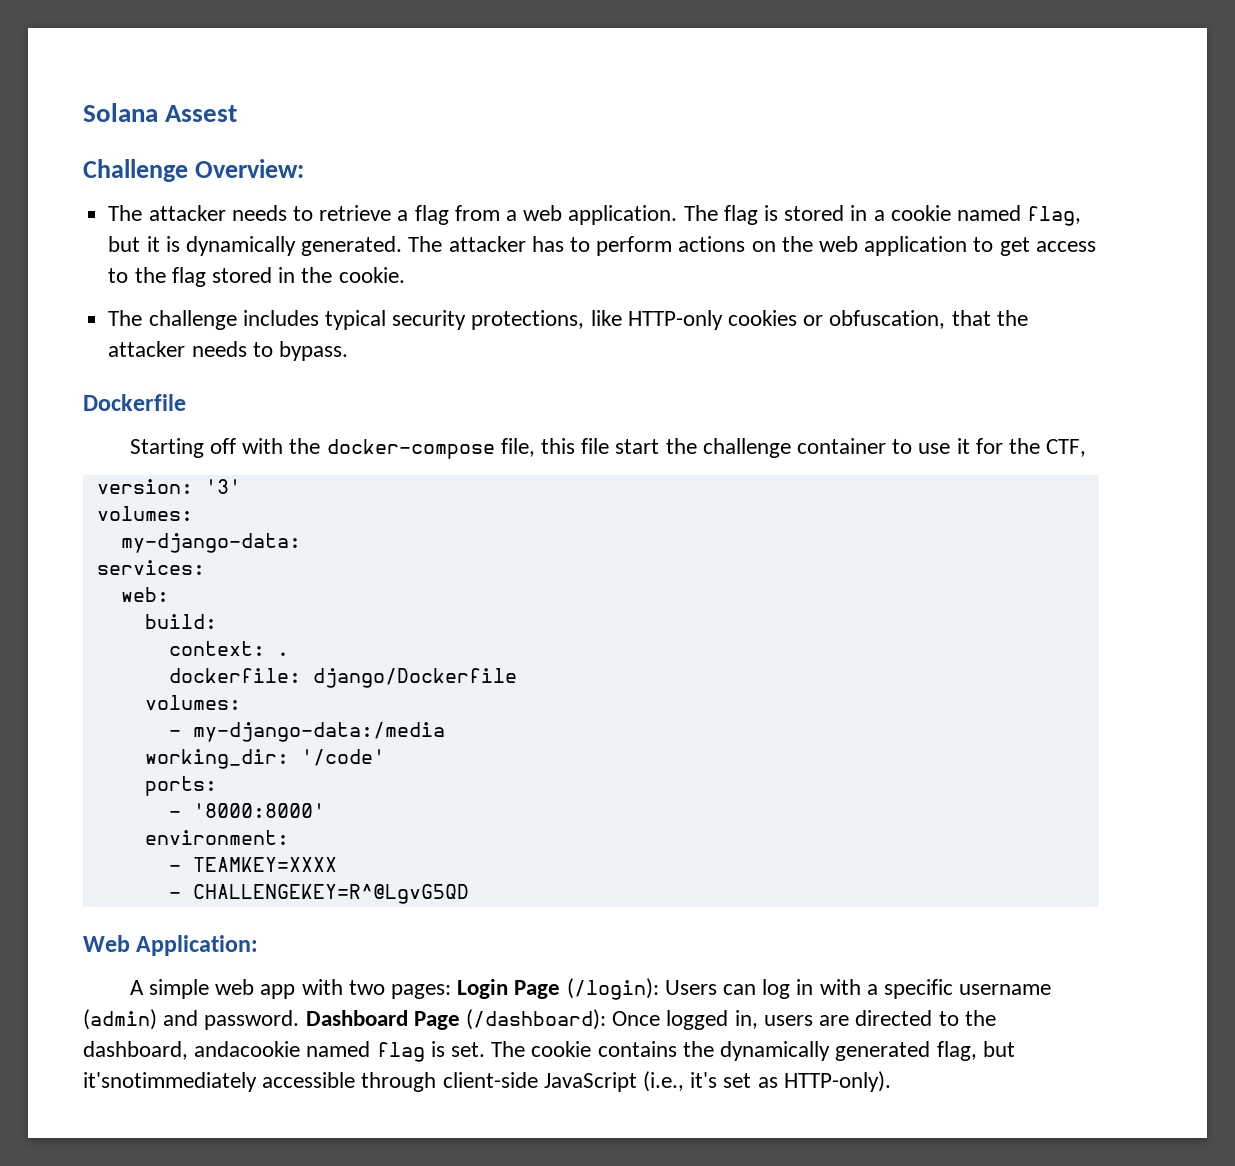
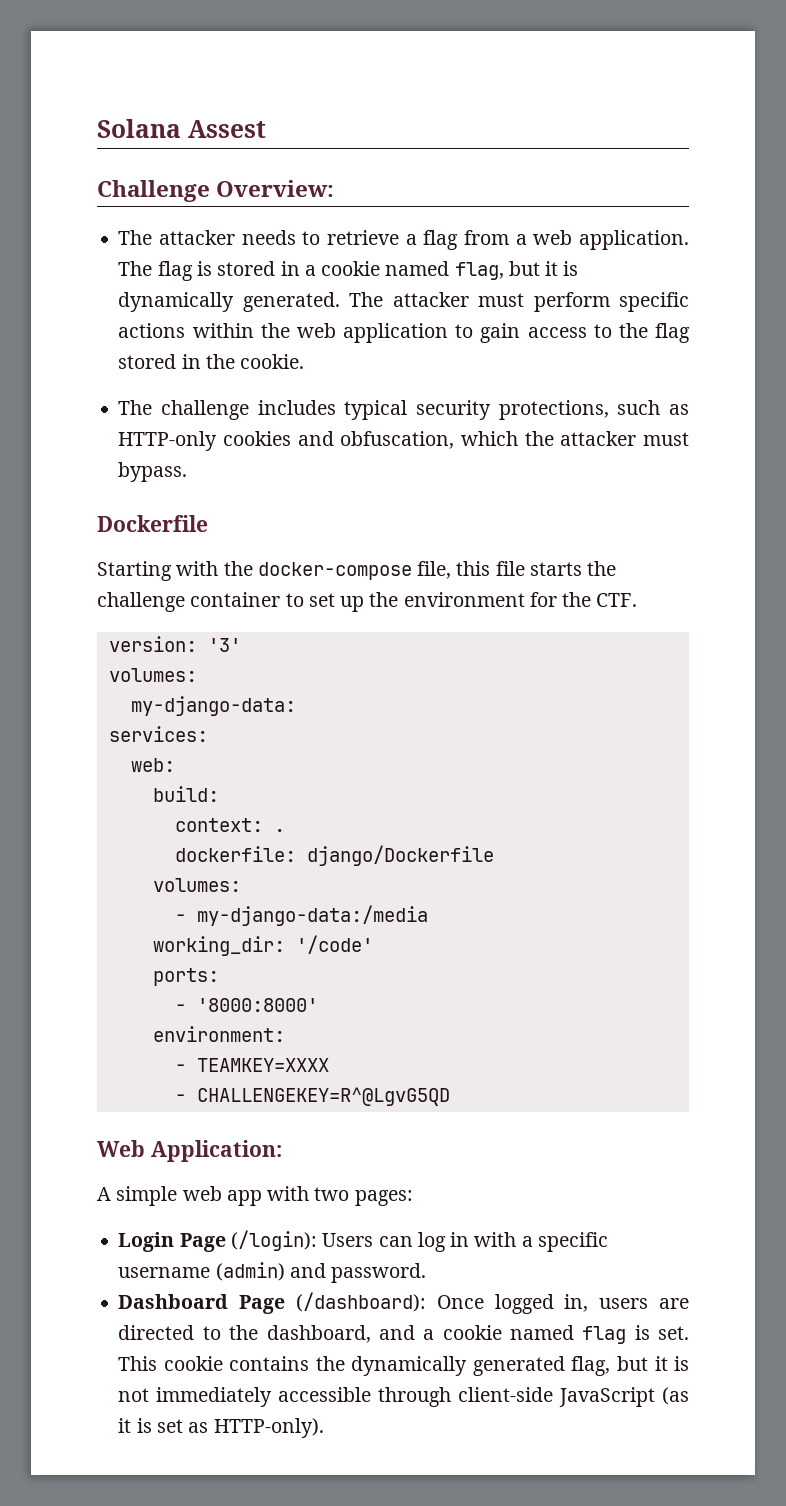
- The attacker has to perform actions on the web application to get access to the flag stored in the cookie.
+ The attacker must perform specific actions within the web application to gain access to the flag stored in the cookie.
- The challenge includes typical security protections, like HTTP-only cookies or obfuscation, that the attacker needs to bypass.
+ The challenge includes typical security protections, such as HTTP-only cookies and obfuscation, which the attacker must bypass.
- Starting off with the docker-compose file, this file start the challenge container to use it for the CTF,
+ Starting with the docker-compose file, this file starts the challenge container to set up the environment for the CTF.
- A simple web app with two pages: Login Page (/login): Users can log in with a specific username (admin) and password. Dashboard Page (/dashboard): Once logged in, users are directed to the dashboard, andacookie named flag is set.
+ A simple web app with two pages:
+ Login Page (/login): Users can log in with a specific username (admin) and password.
+ Dashboard Page (/dashboard): Once logged in, users are directed to the dashboard, and a cookie named flag is set.
- The cookie contains the dynamically generated flag, but it'snotimmediately accessible through client-side JavaScript (i.e., it's set as HTTP-only).
+ This cookie contains the dynamically generated flag, but it is not immediately accessible through client-side JavaScript (as it is set as HTTP-only).

